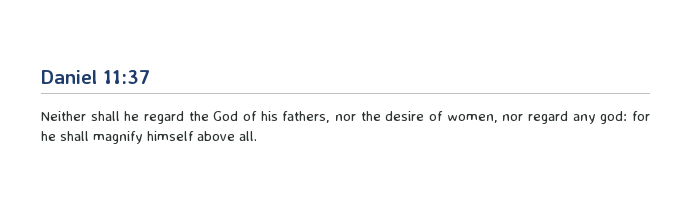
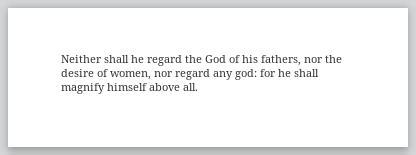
- Daniel 11:37

